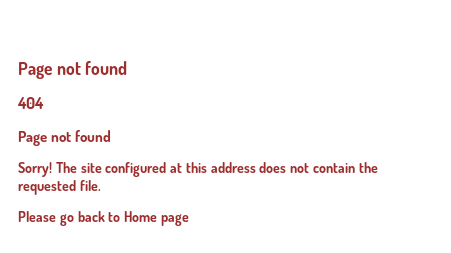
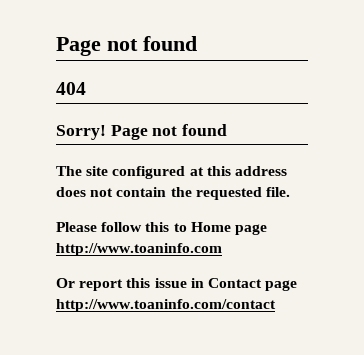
  404
- Page not found
- Sorry! The site configured at this address does not contain the requested file.
+ Sorry! Page not found
+ The site configured at this address does not contain the requested file.
- Please go back to Home page
+ Please follow this to Home page http://www.toaninfo.com
+ Or report this issue in Contact page http://www.toaninfo.com/contact

